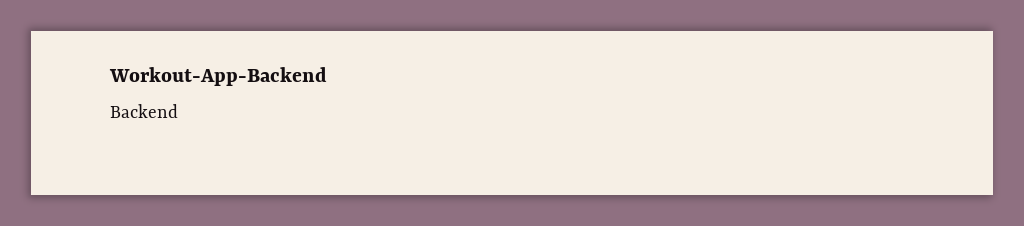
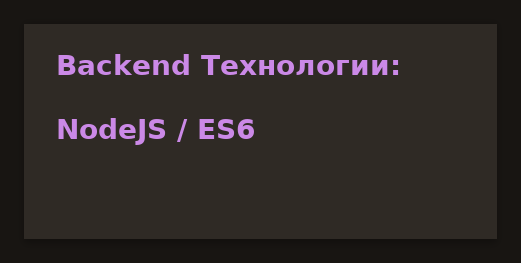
- Workout-App-Backend
- Backend
+ Backend Технологии:
+ NodeJS / ES6

